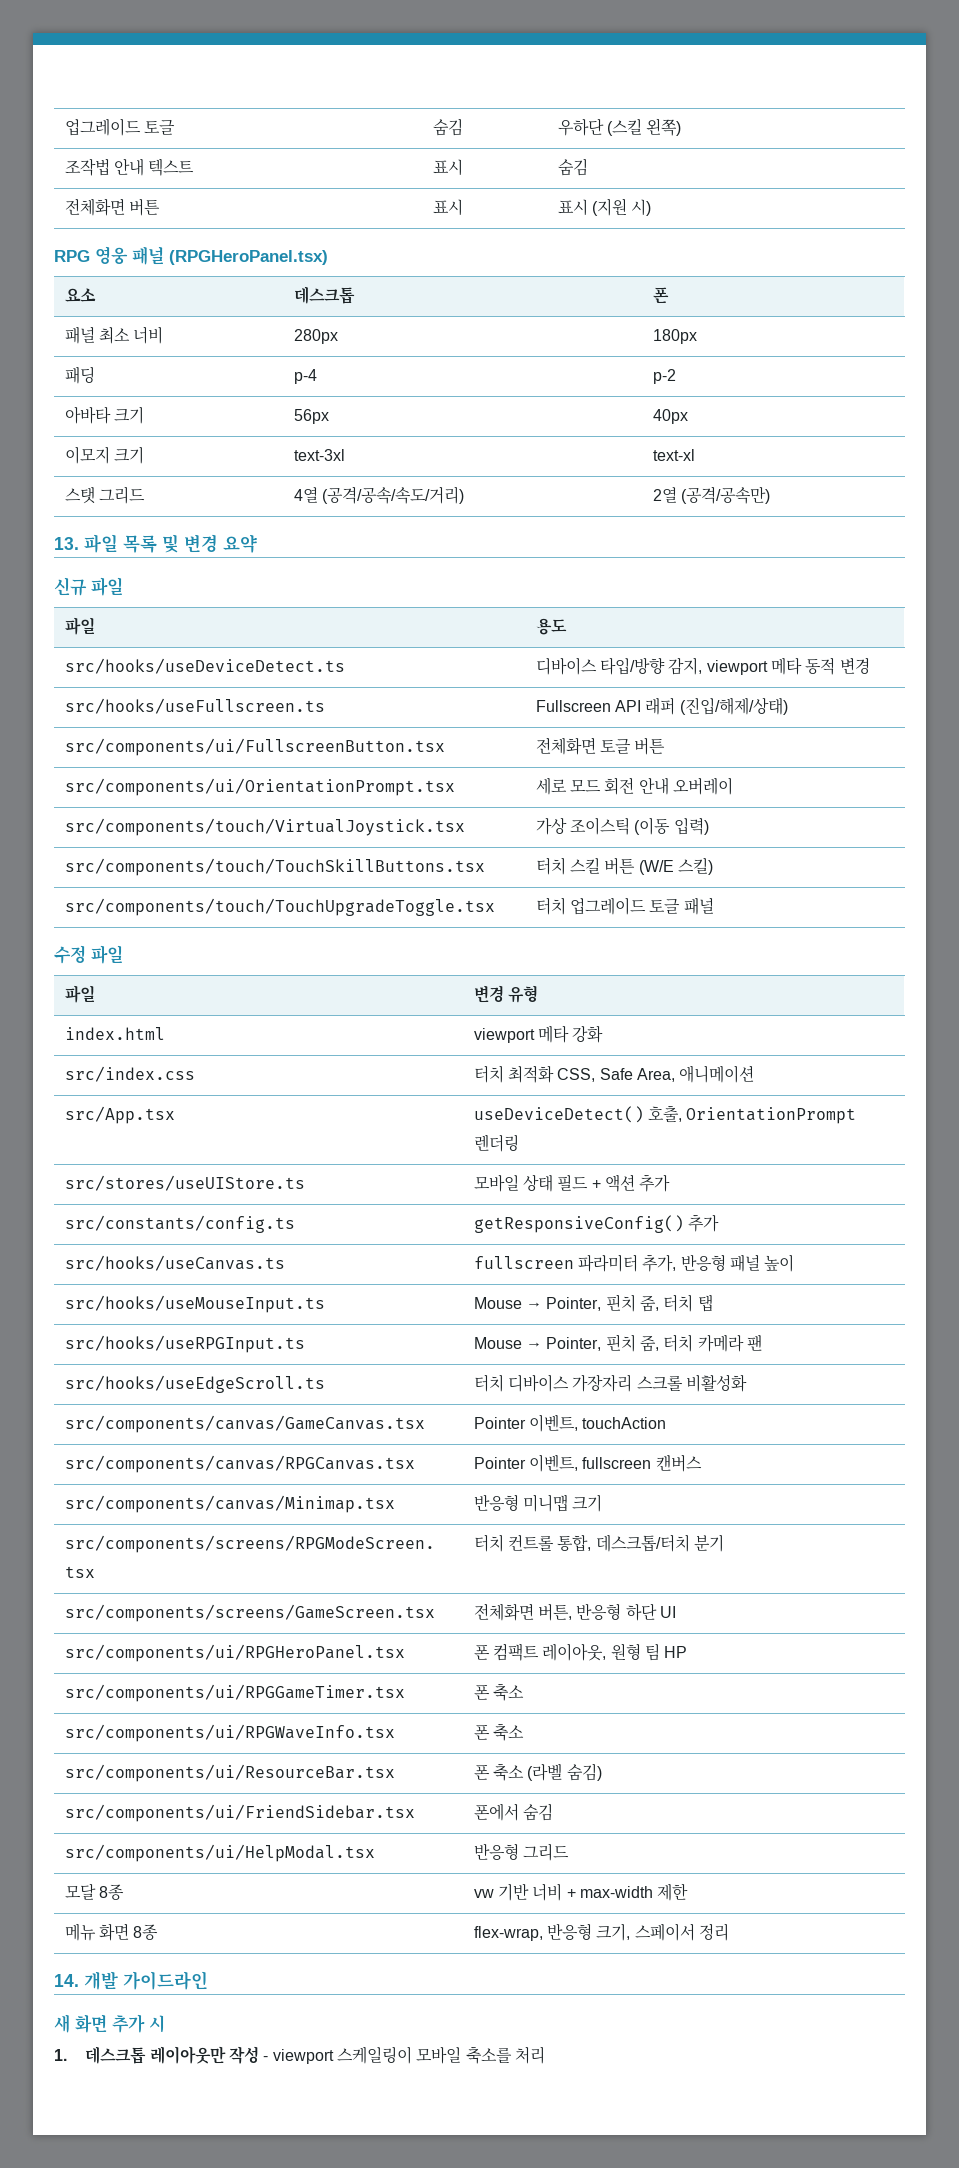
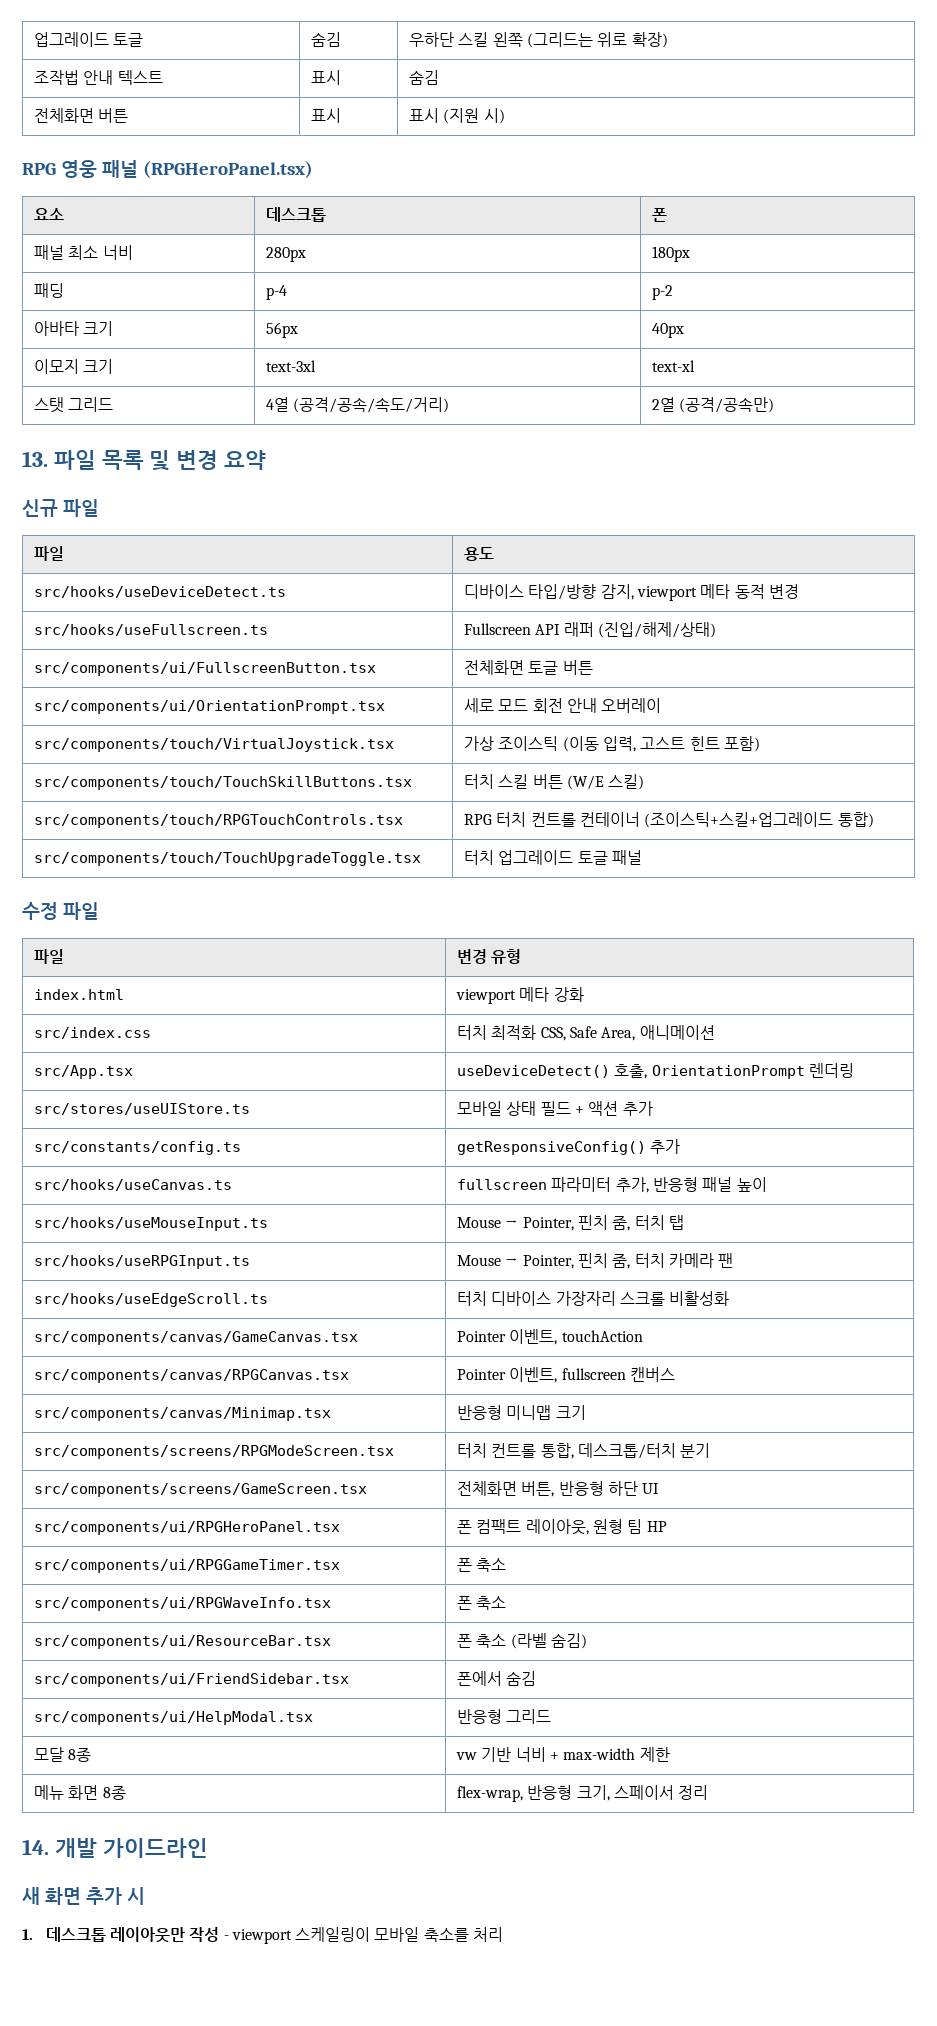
- 업그레이드 토글 | 숨김 | 우하단 (스킬 왼쪽)
+ 업그레이드 토글 | 숨김 | 우하단 스킬 왼쪽 (그리드는 위로 확장)
- src/components/touch/VirtualJoystick.tsx | 가상 조이스틱 (이동 입력)
+ src/components/touch/VirtualJoystick.tsx | 가상 조이스틱 (이동 입력, 고스트 힌트 포함)
+ src/components/touch/RPGTouchControls.tsx | RPG 터치 컨트롤 컨테이너 (조이스틱+스킬+업그레이드 통합)

